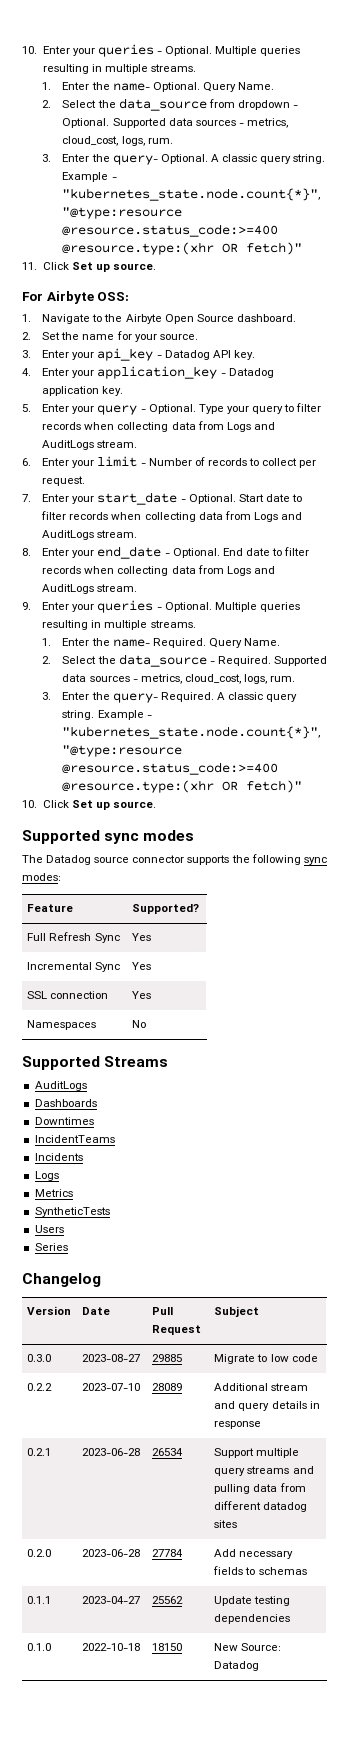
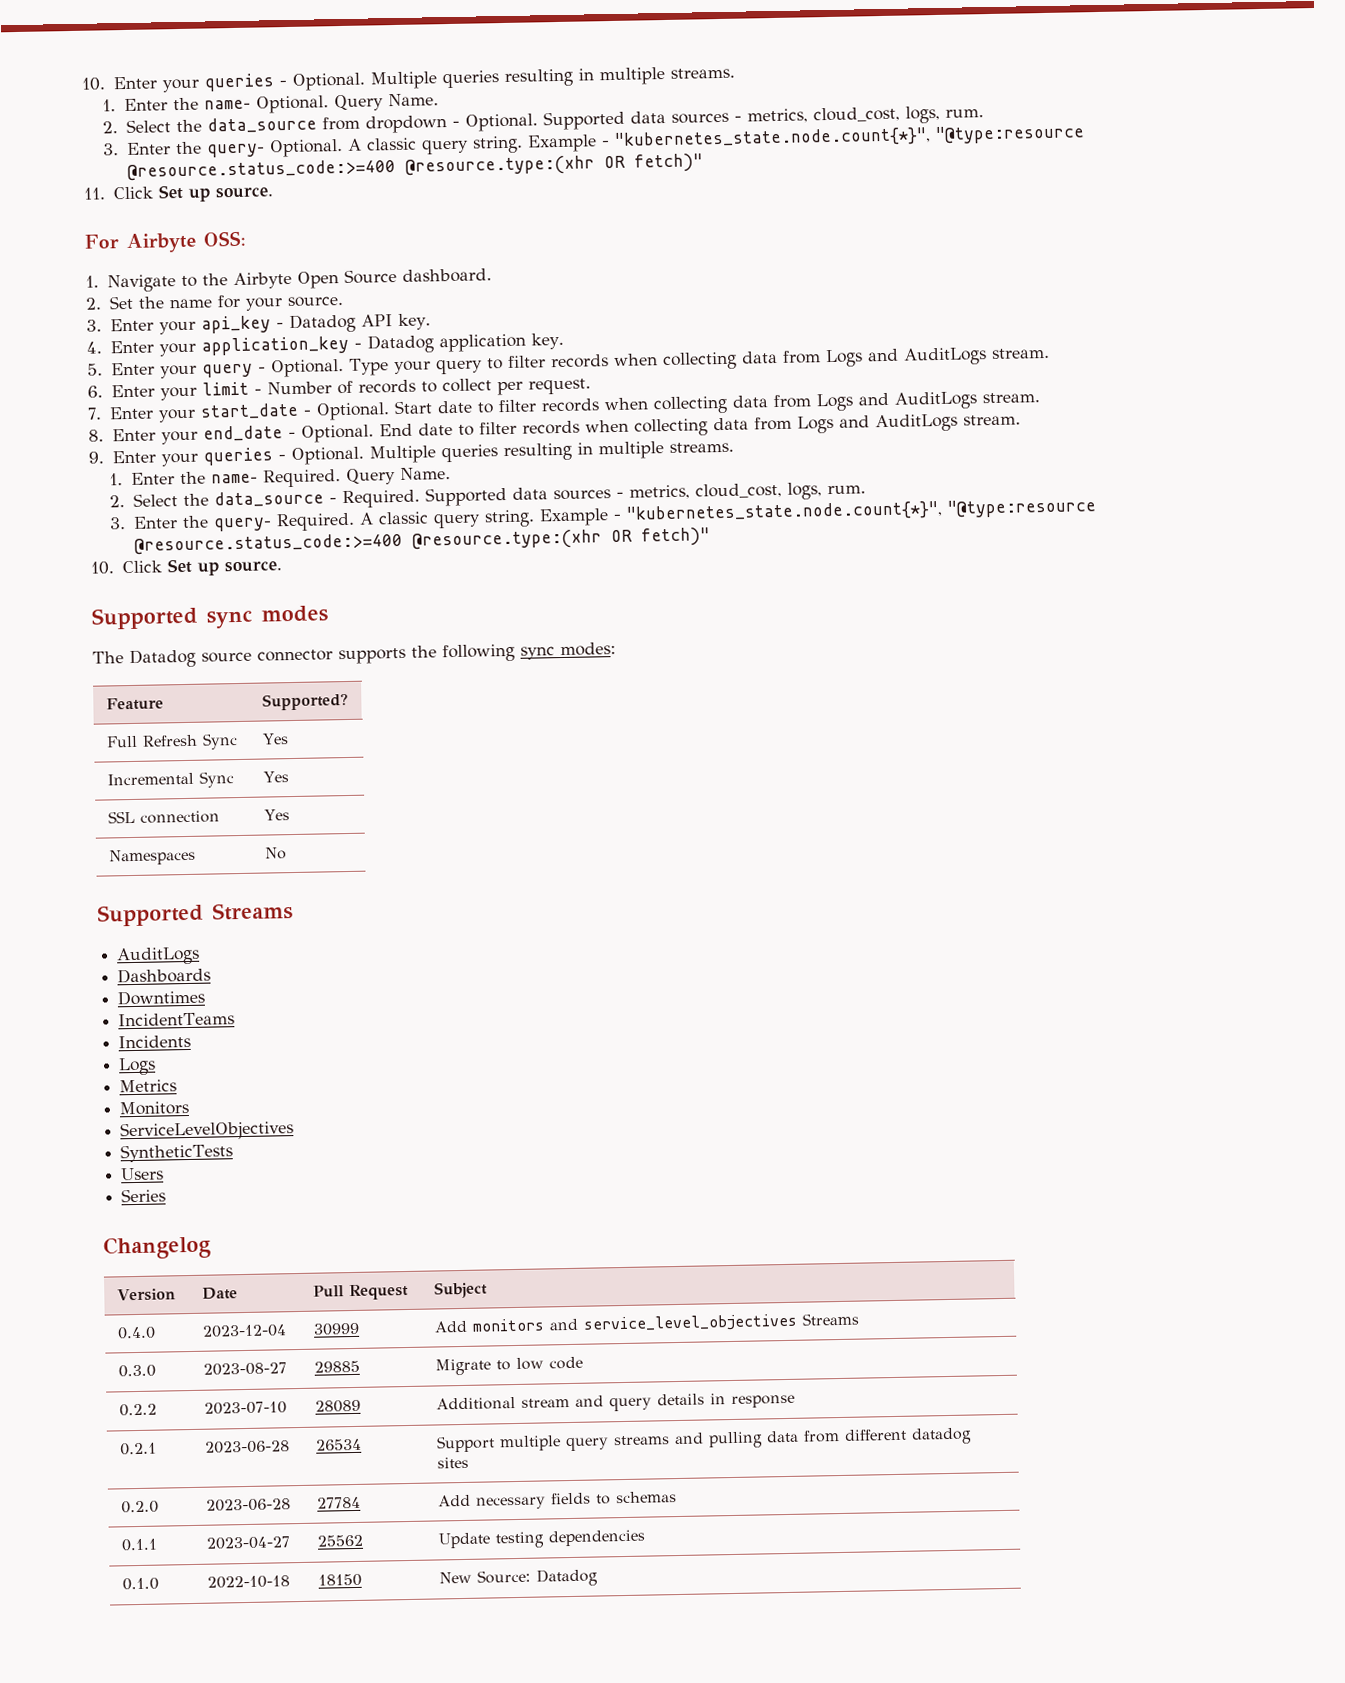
+ Monitors
+ ServiceLevelObjectives
+ 0.4.0 | 2023-12-04 | 30999 | Add monitors and service_level_objectives Streams

